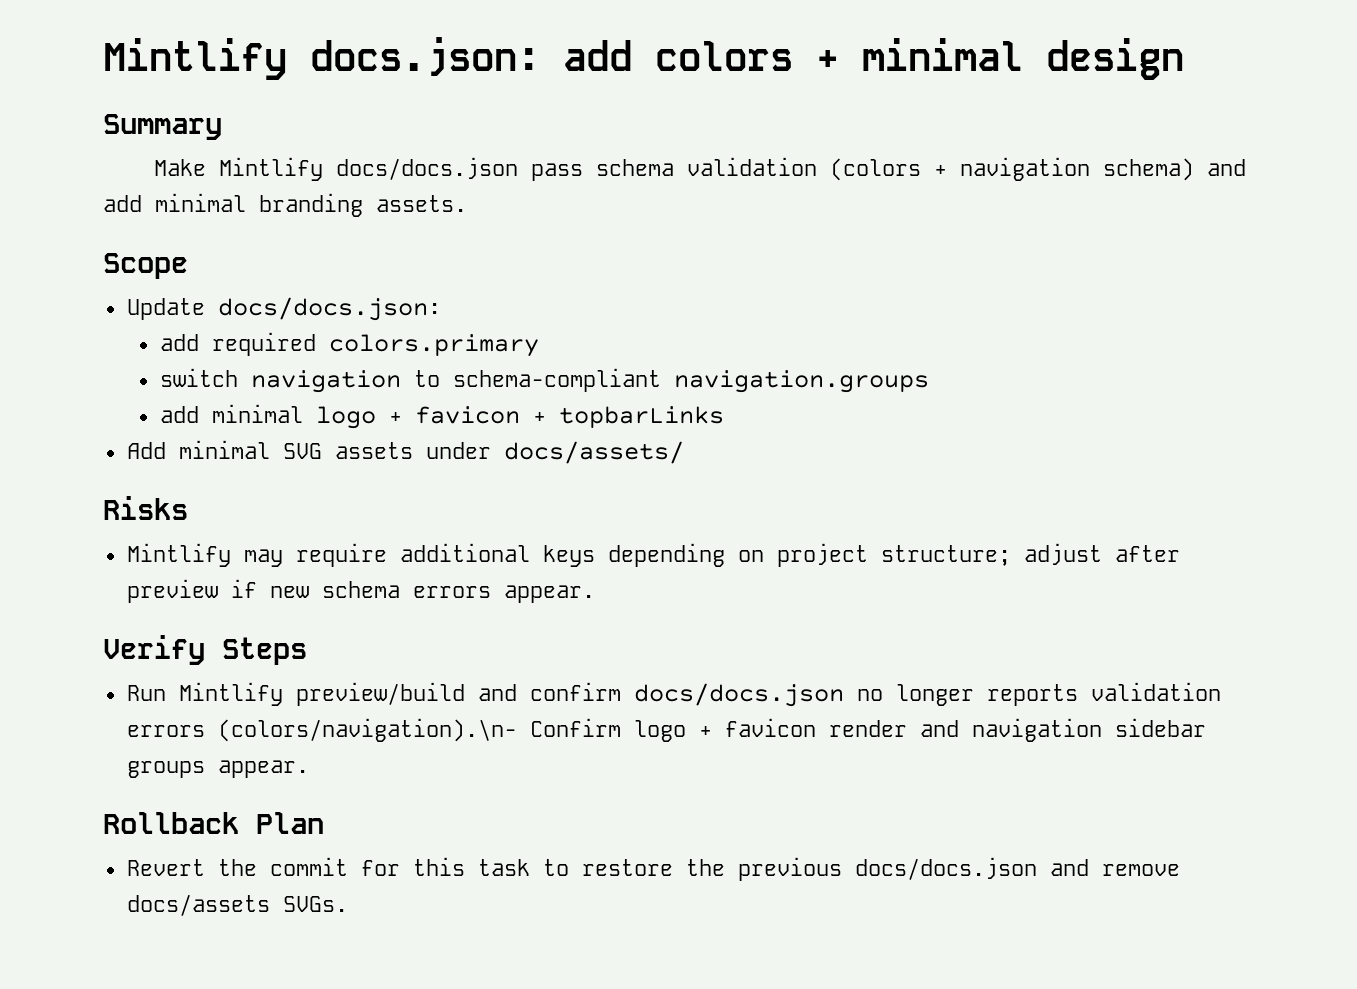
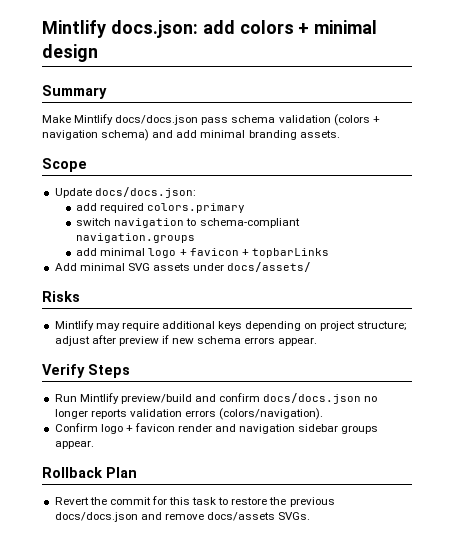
- Run Mintlify preview/build and confirm docs/docs.json no longer reports validation errors (colors/navigation).\n- Confirm logo + favicon render and navigation sidebar groups appear.
+ Run Mintlify preview/build and confirm docs/docs.json no longer reports validation errors (colors/navigation).
+ Confirm logo + favicon render and navigation sidebar groups appear.

